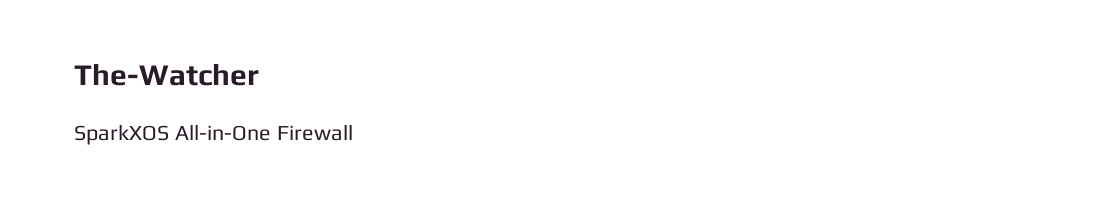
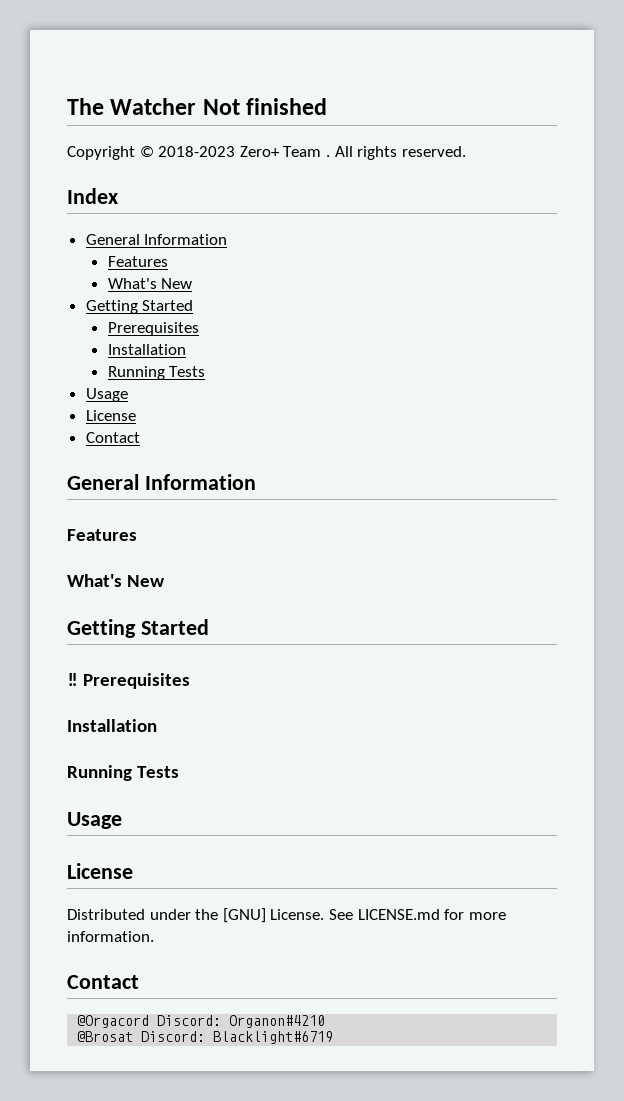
- The-Watcher
- SparkXOS All-in-One Firewall
+ The Watcher Not finished
+ Copyright © 2018-2023 Zero+ Team . All rights reserved.
+ Index
+ General Information
+ Features
+ What's New
+ Getting Started
+ Prerequisites
+ Installation
+ Running Tests
+ Usage
+ License
+ Contact
+ General Information
+ Features
+ What's New
+ Getting Started
+ ‼ Prerequisites
+ Installation
+ Running Tests
+ Usage
+ License
+ Distributed under the [GNU] License. See LICENSE.md for more information.
+ Contact
+ @Orgacord Discord: Organon#4210
+ @Brosat Discord: Blacklight#6719

